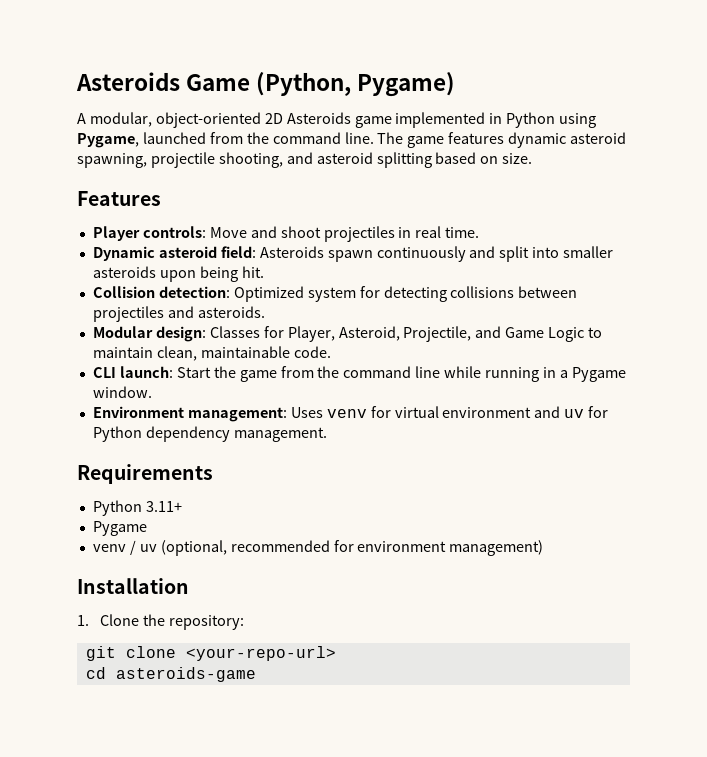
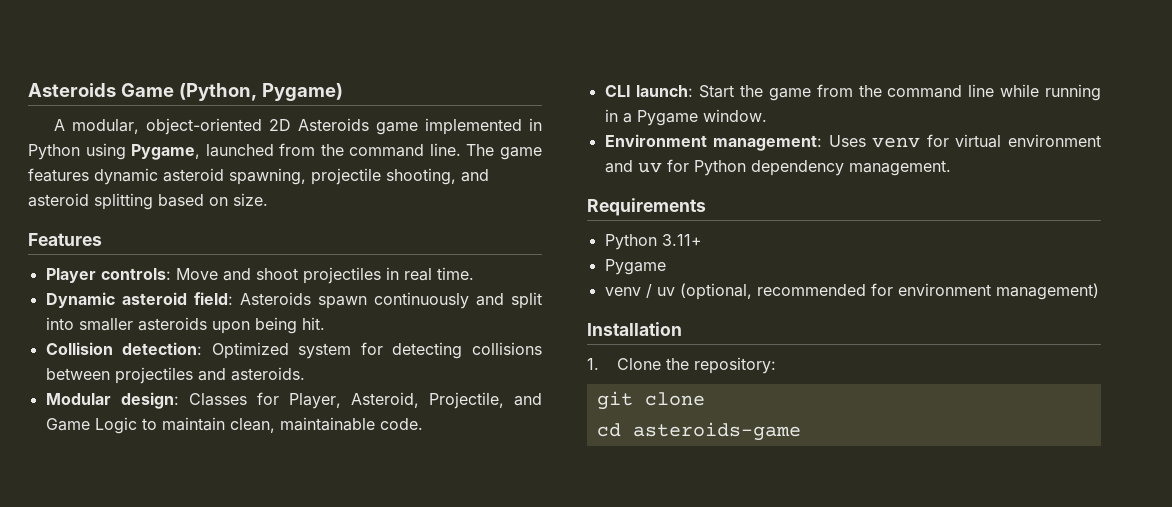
- git clone <your-repo-url>
+ git clone

